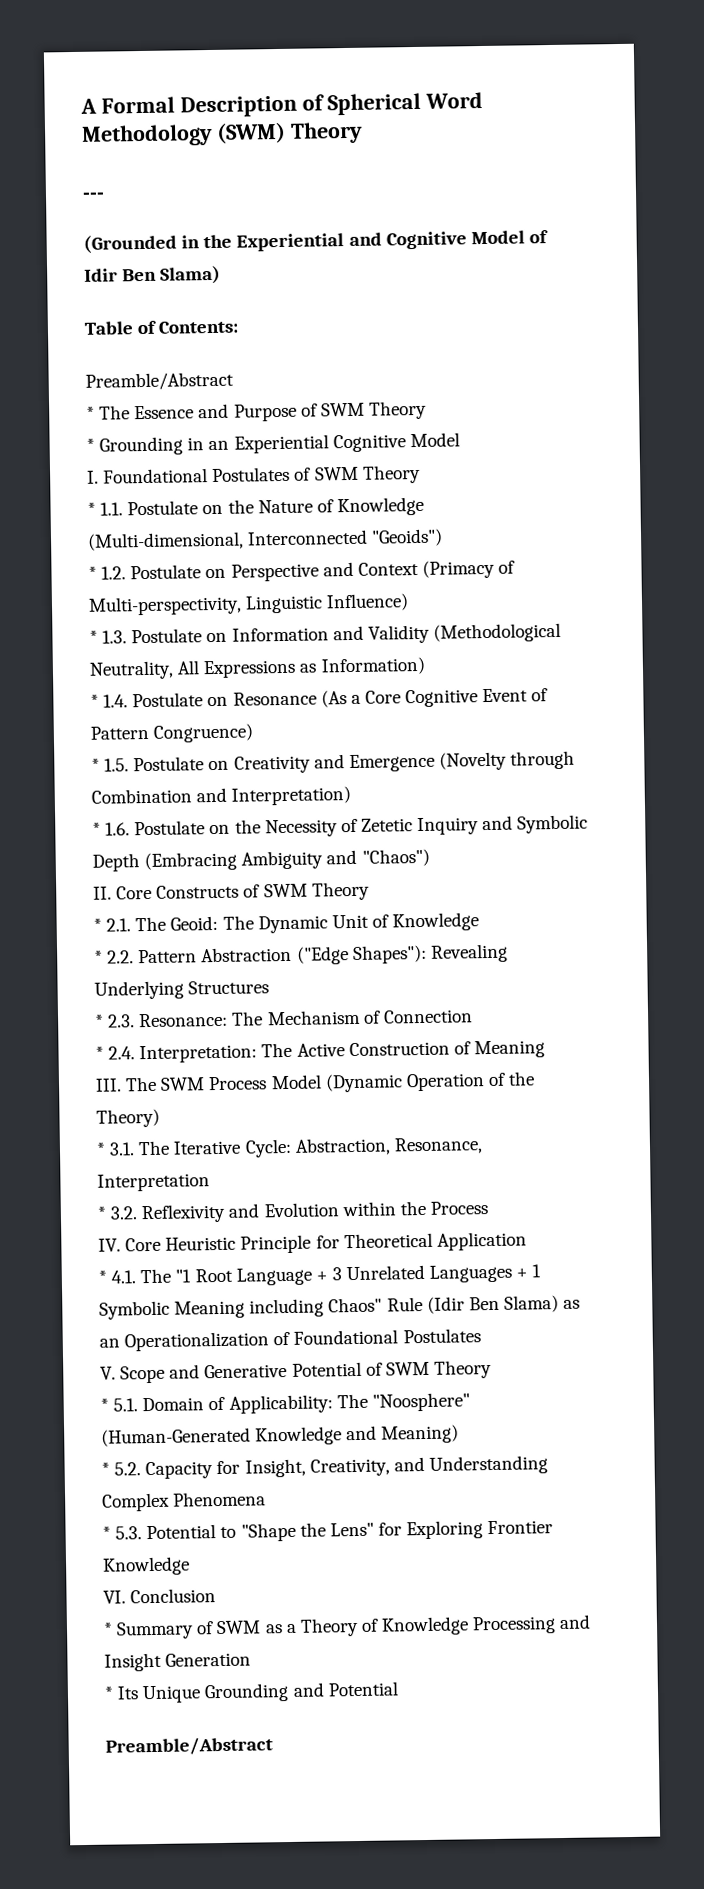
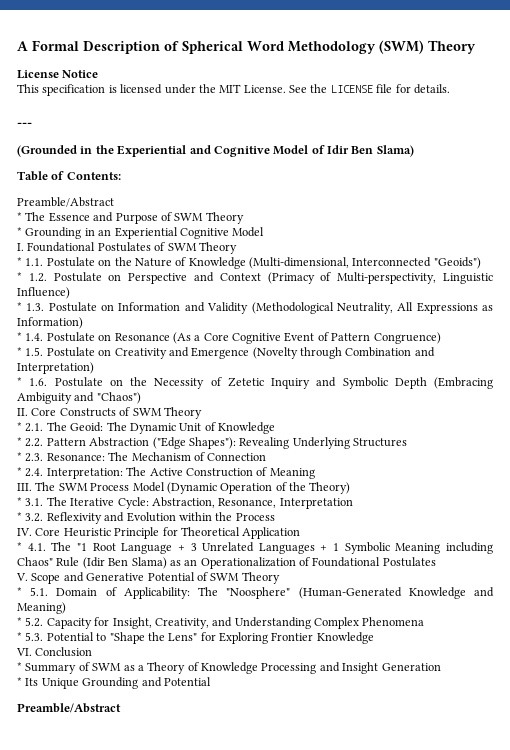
+ License Notice
+ This specification is licensed under the MIT License. See the LICENSE file for details.

